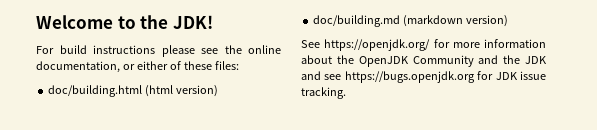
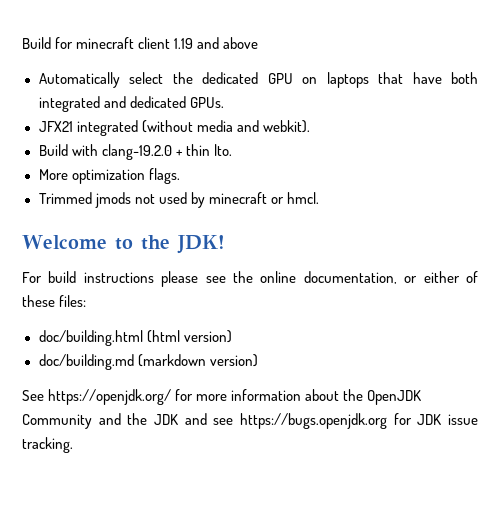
+ Build for minecraft client 1.19 and above
+ Automatically select the dedicated GPU on laptops that have both integrated and dedicated GPUs.
+ JFX21 integrated (without media and webkit).
+ Build with clang-19.2.0 + thin lto.
+ More optimization flags.
+ Trimmed jmods not used by minecraft or hmcl.

